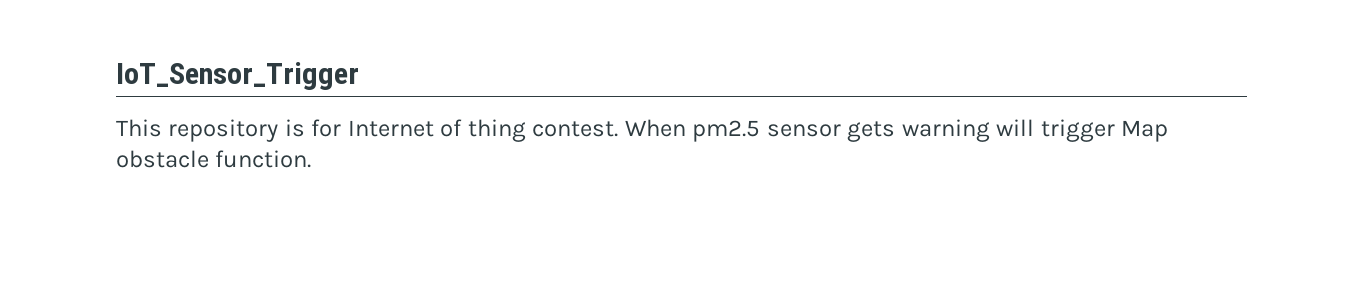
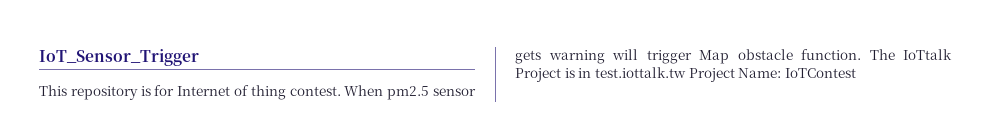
+ The IoTtalk Project is in test.iottalk.tw Project Name: IoTContest

